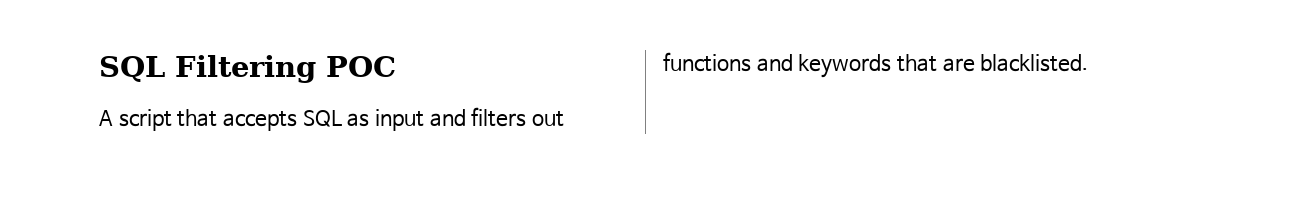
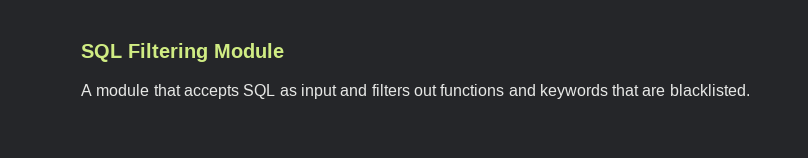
- SQL Filtering POC
+ SQL Filtering Module
- A script that accepts SQL as input and filters out functions and keywords that are blacklisted.
+ A module that accepts SQL as input and filters out functions and keywords that are blacklisted.

